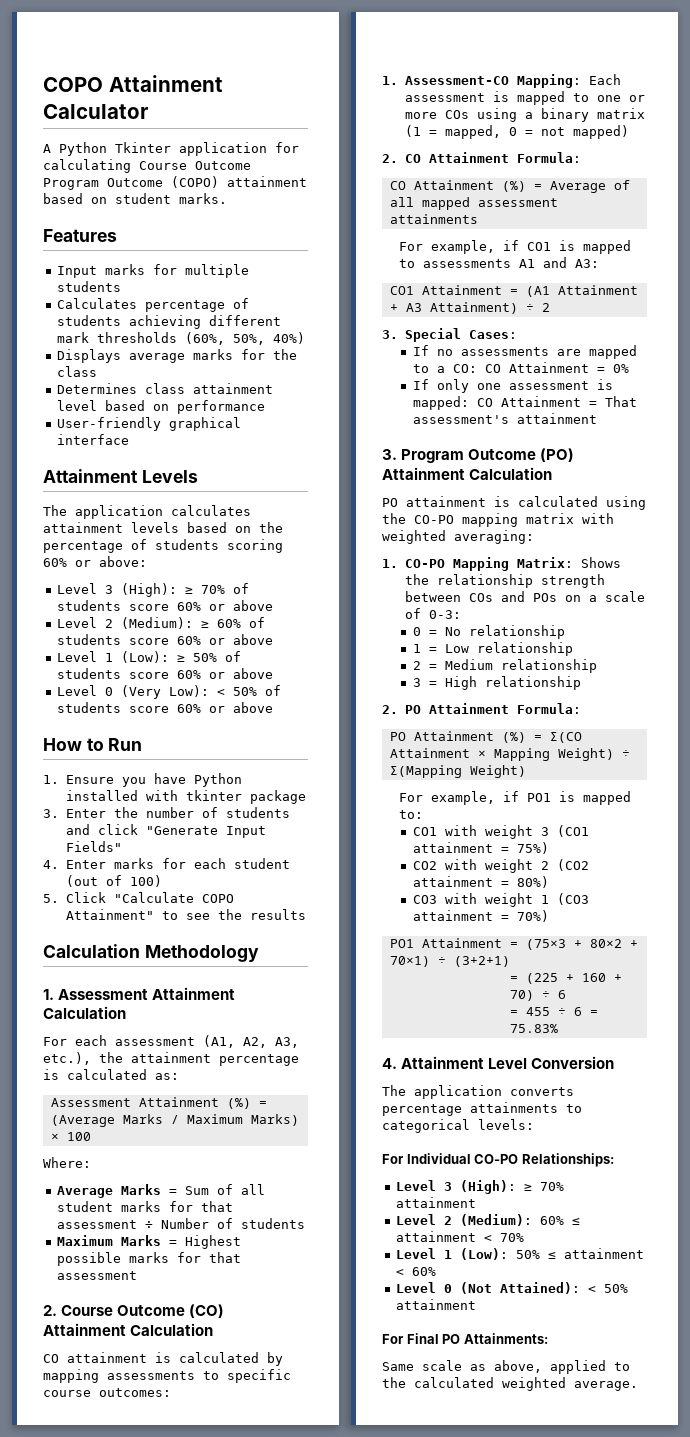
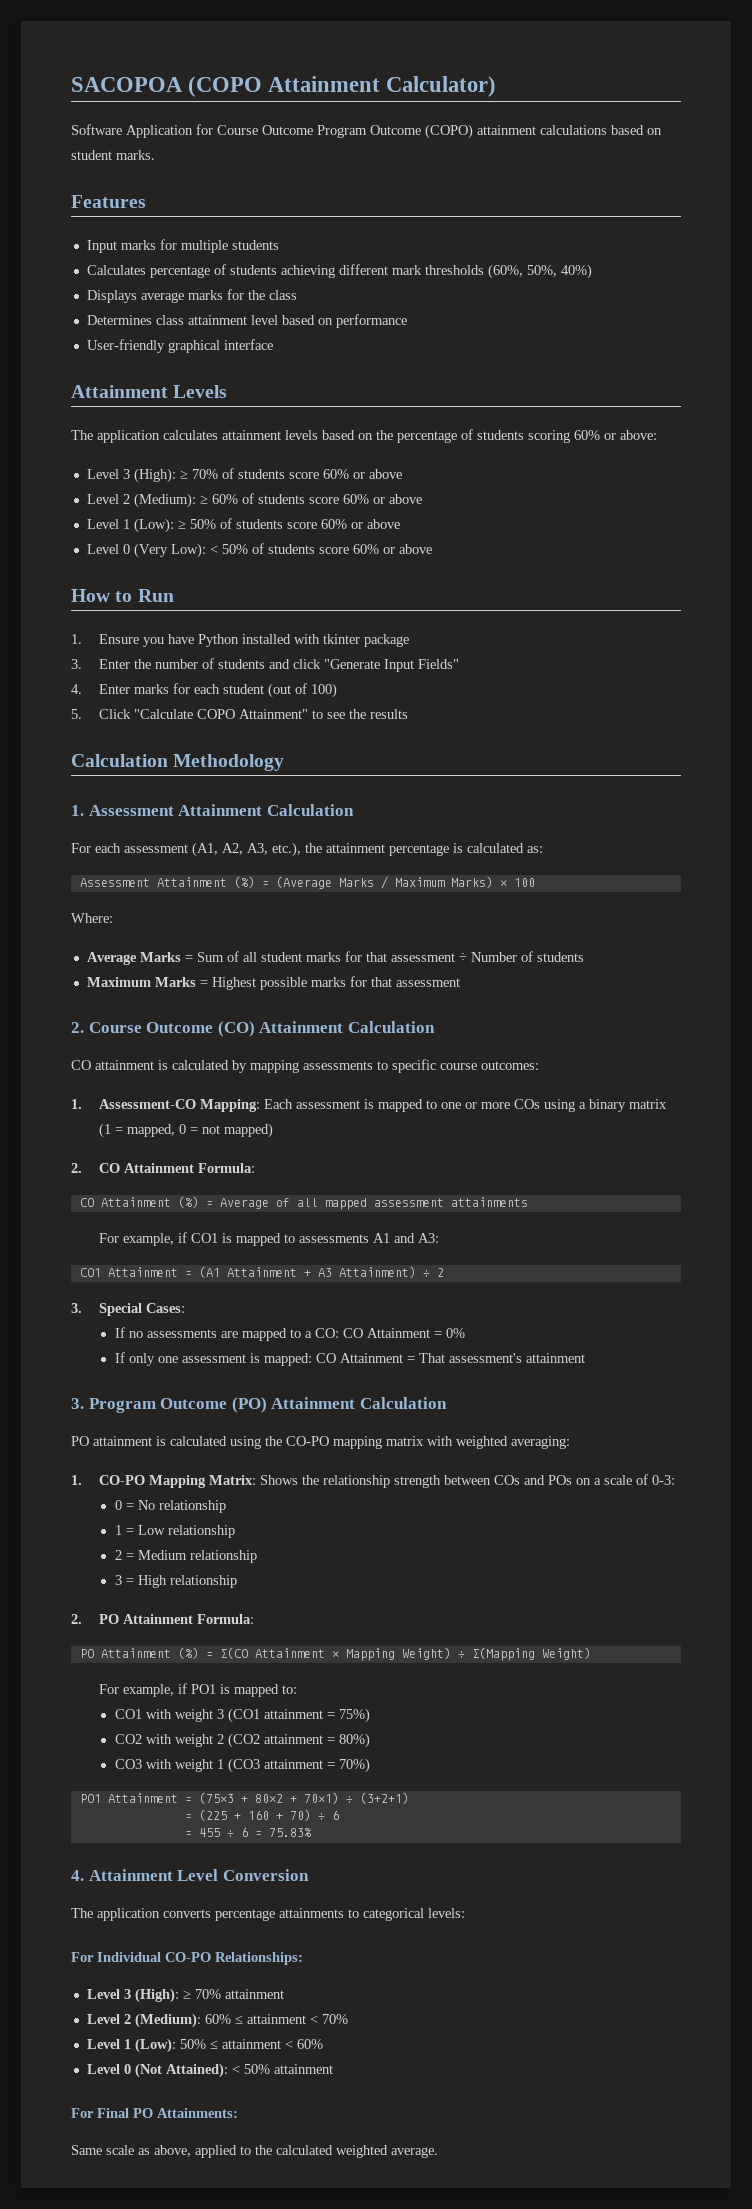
- COPO Attainment Calculator
- A Python Tkinter application for calculating Course Outcome Program Outcome (COPO) attainment based on student marks.
+ SACOPOA (COPO Attainment Calculator)
+ Software Application for Course Outcome Program Outcome (COPO) attainment calculations based on student marks.

